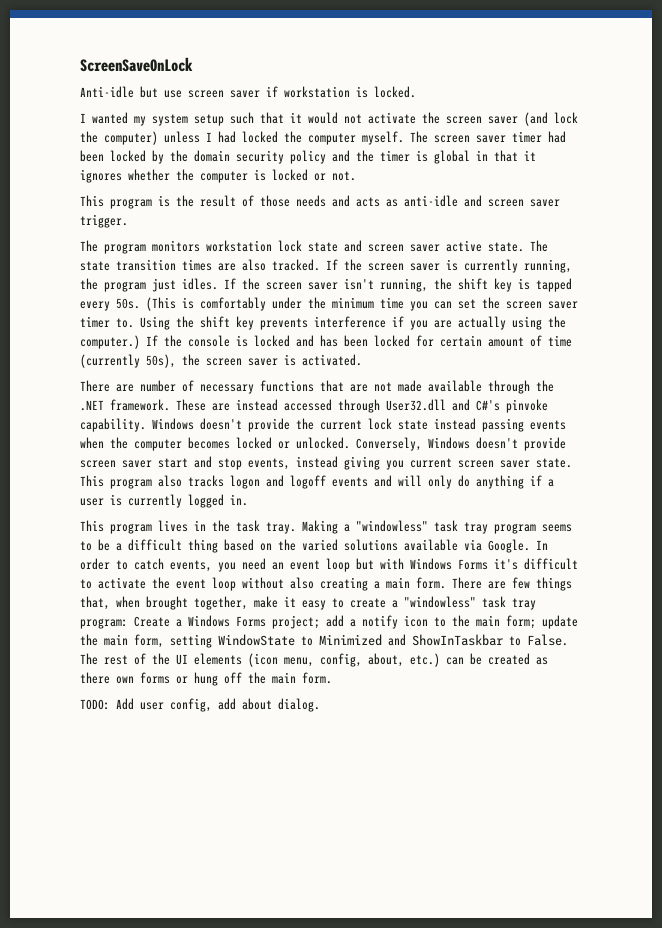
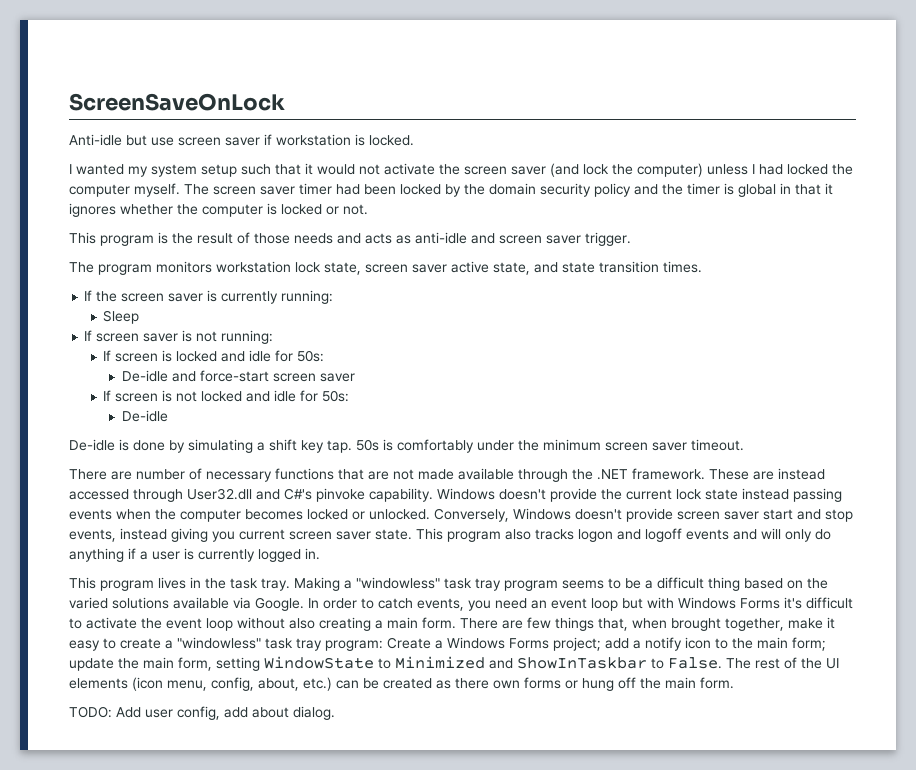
- The program monitors workstation lock state and screen saver active state. The state transition times are also tracked. If the screen saver is currently running, the program just idles. If the screen saver isn't running, the shift key is tapped every 50s. (This is comfortably under the minimum time you can set the screen saver timer to. Using the shift key prevents interference if you are actually using the computer.) If the console is locked and has been locked for certain amount of time (currently 50s), the screen saver is activated.
+ The program monitors workstation lock state, screen saver active state, and state transition times.
+ If the screen saver is currently running:
+ Sleep
+ If screen saver is not running:
+ If screen is locked and idle for 50s:
+ De-idle and force-start screen saver
+ If screen is not locked and idle for 50s:
+ De-idle
+ De-idle is done by simulating a shift key tap. 50s is comfortably under the minimum screen saver timeout.

